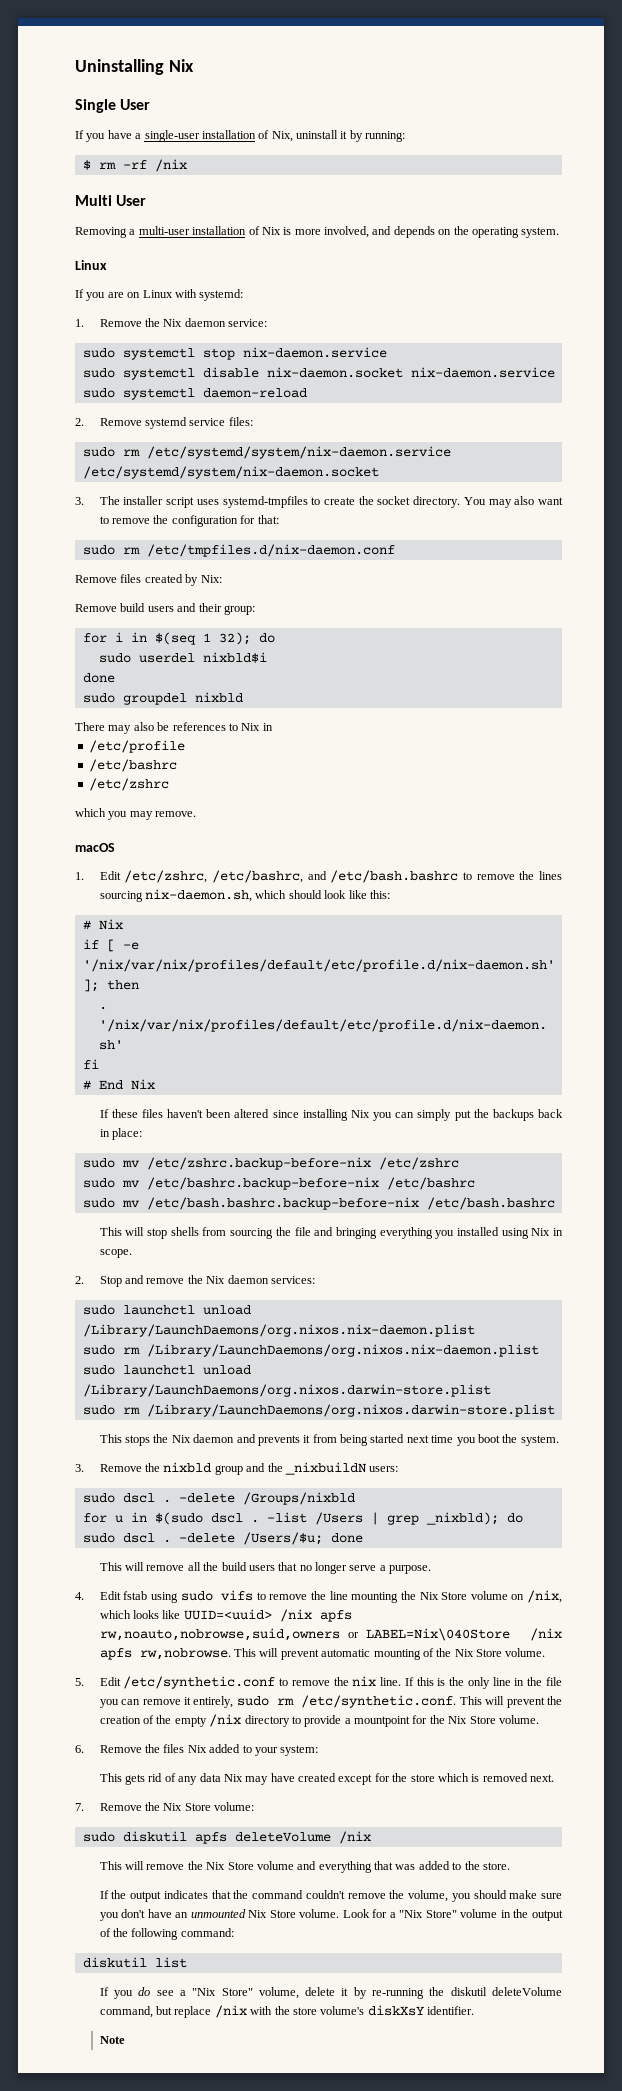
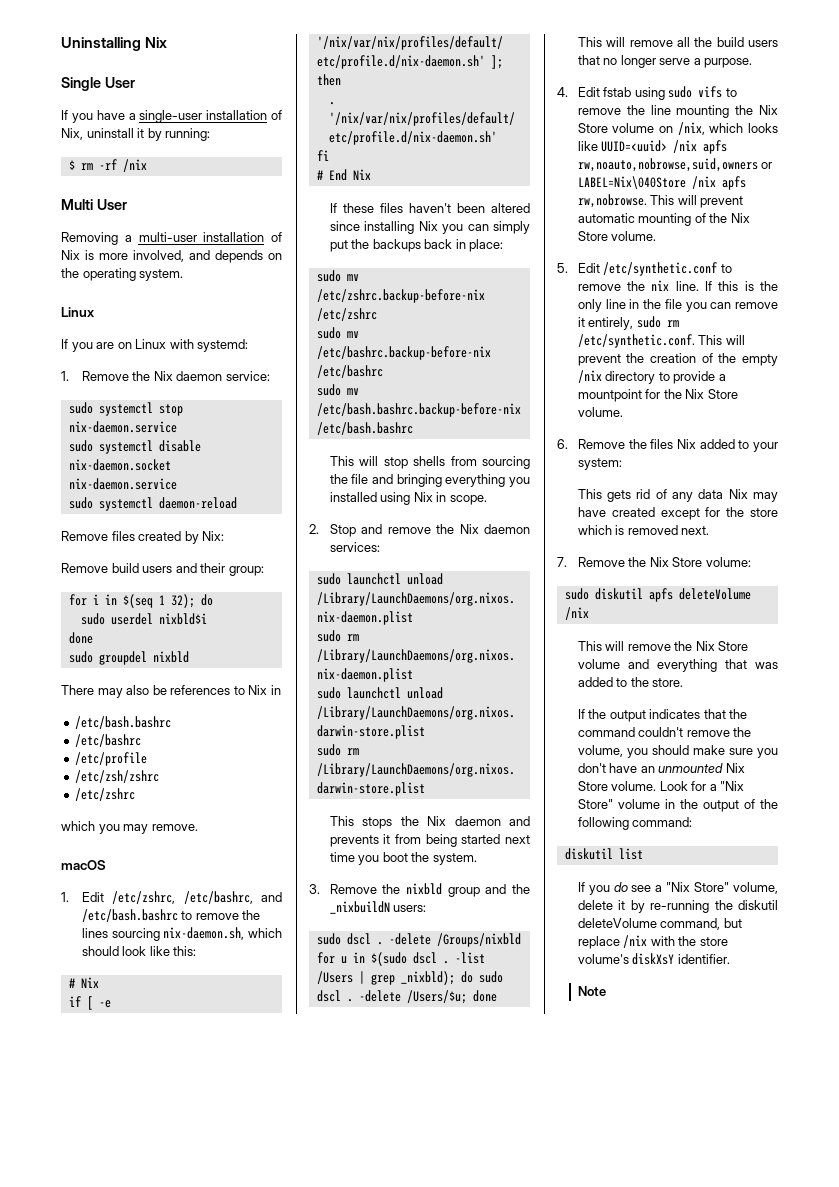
- 2. Remove systemd service files:
- sudo rm /etc/systemd/system/nix-daemon.service /etc/systemd/system/nix-daemon.socket
- 3. The installer script uses systemd-tmpfiles to create the socket directory. You may also want to remove the configuration for that:
- sudo rm /etc/tmpfiles.d/nix-daemon.conf
  There may also be references to Nix in
+ /etc/bash.bashrc
+ /etc/bashrc
  /etc/profile
- /etc/bashrc
+ /etc/zsh/zshrc

